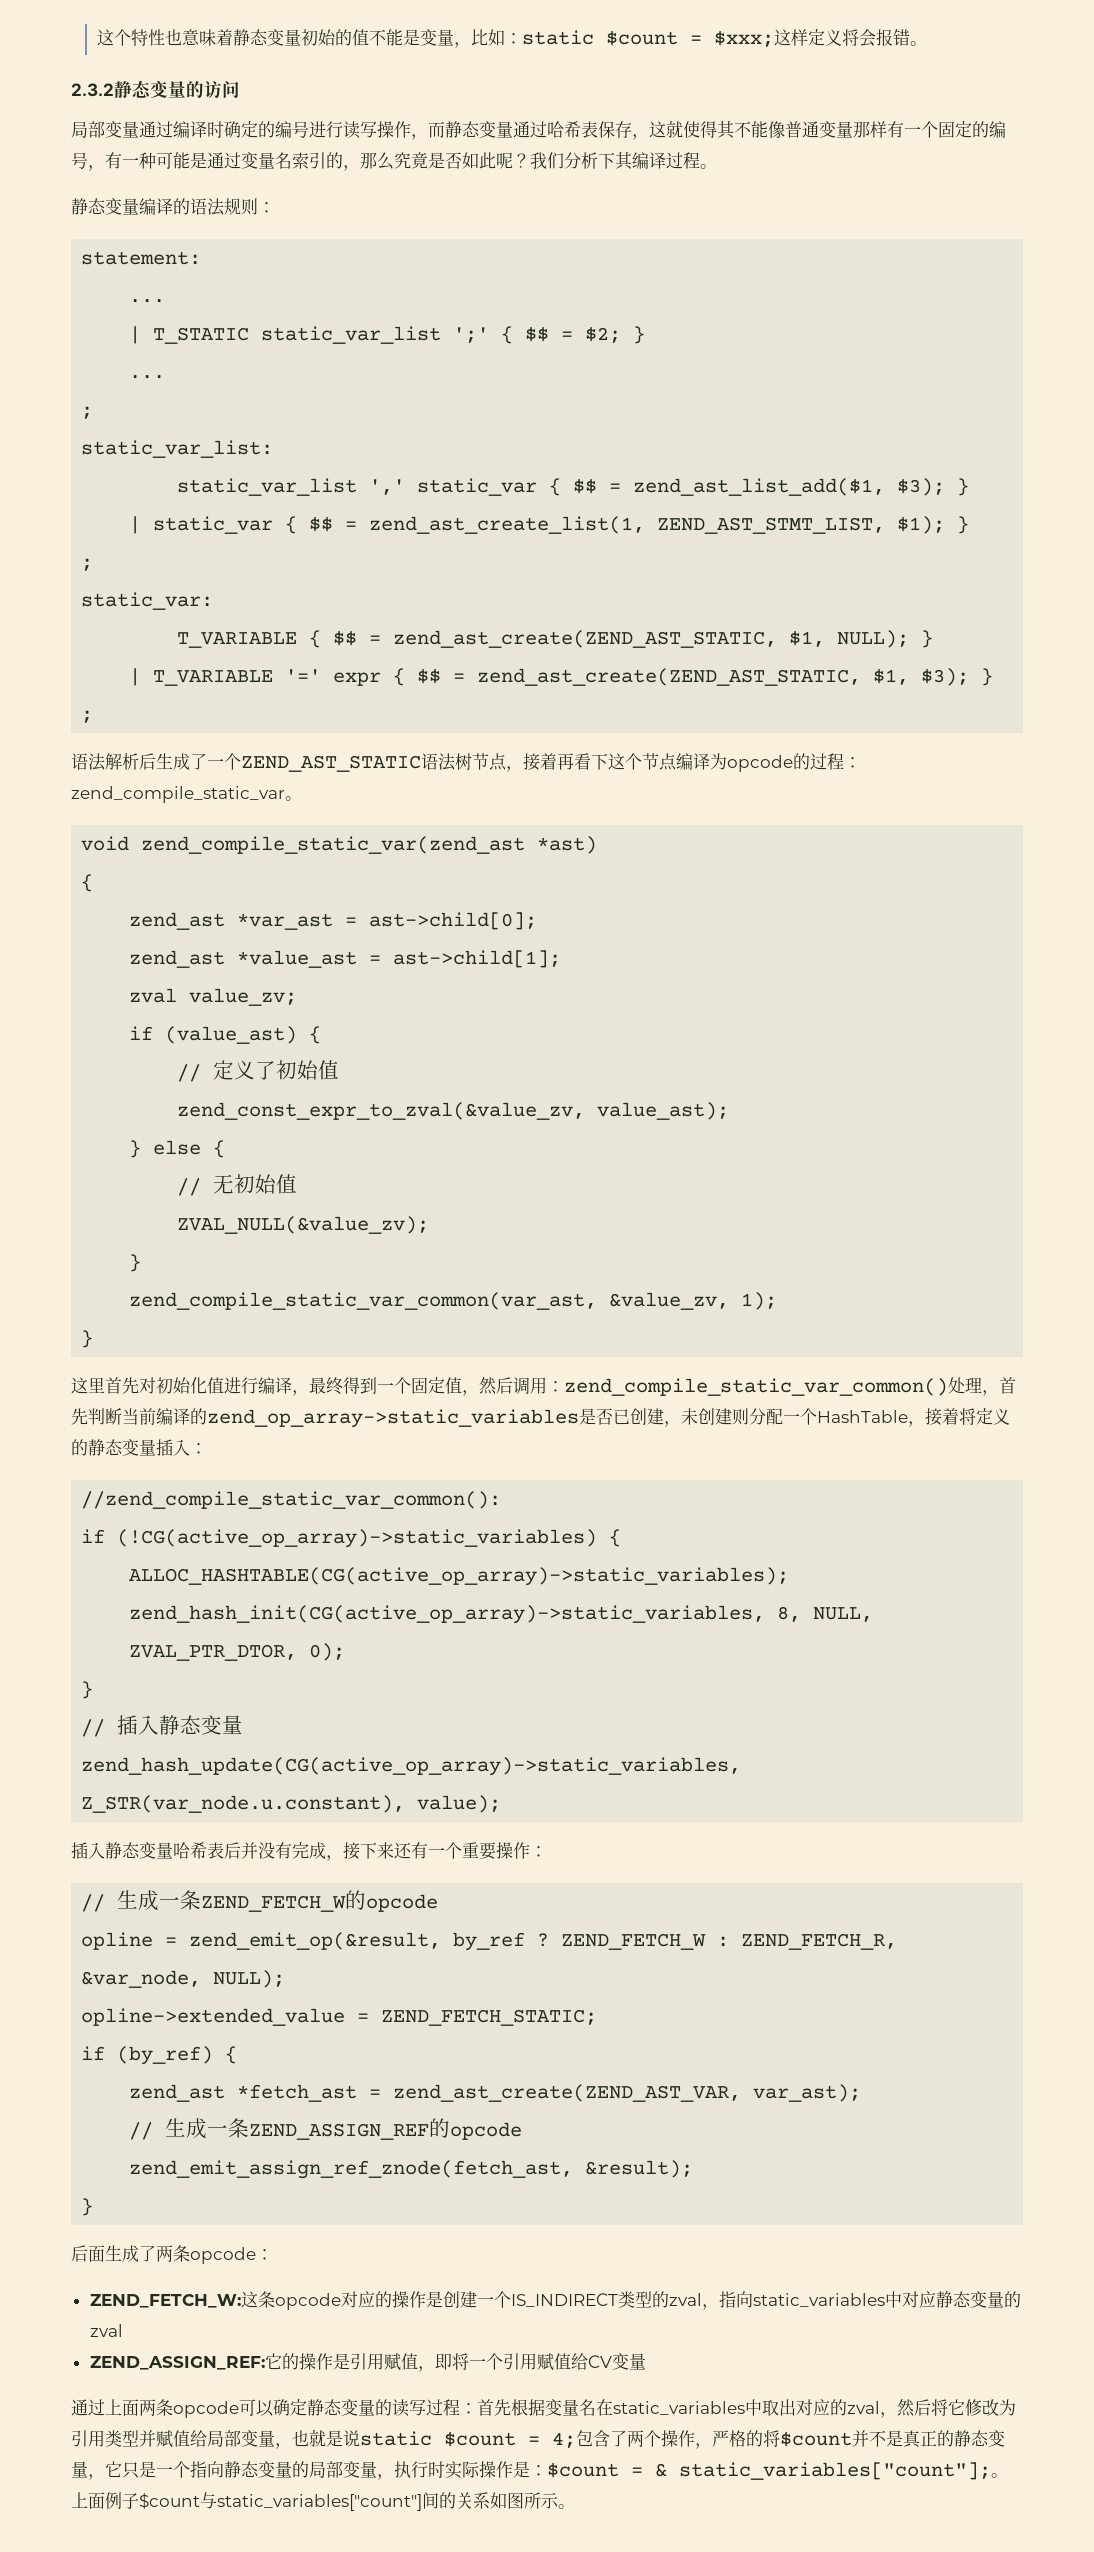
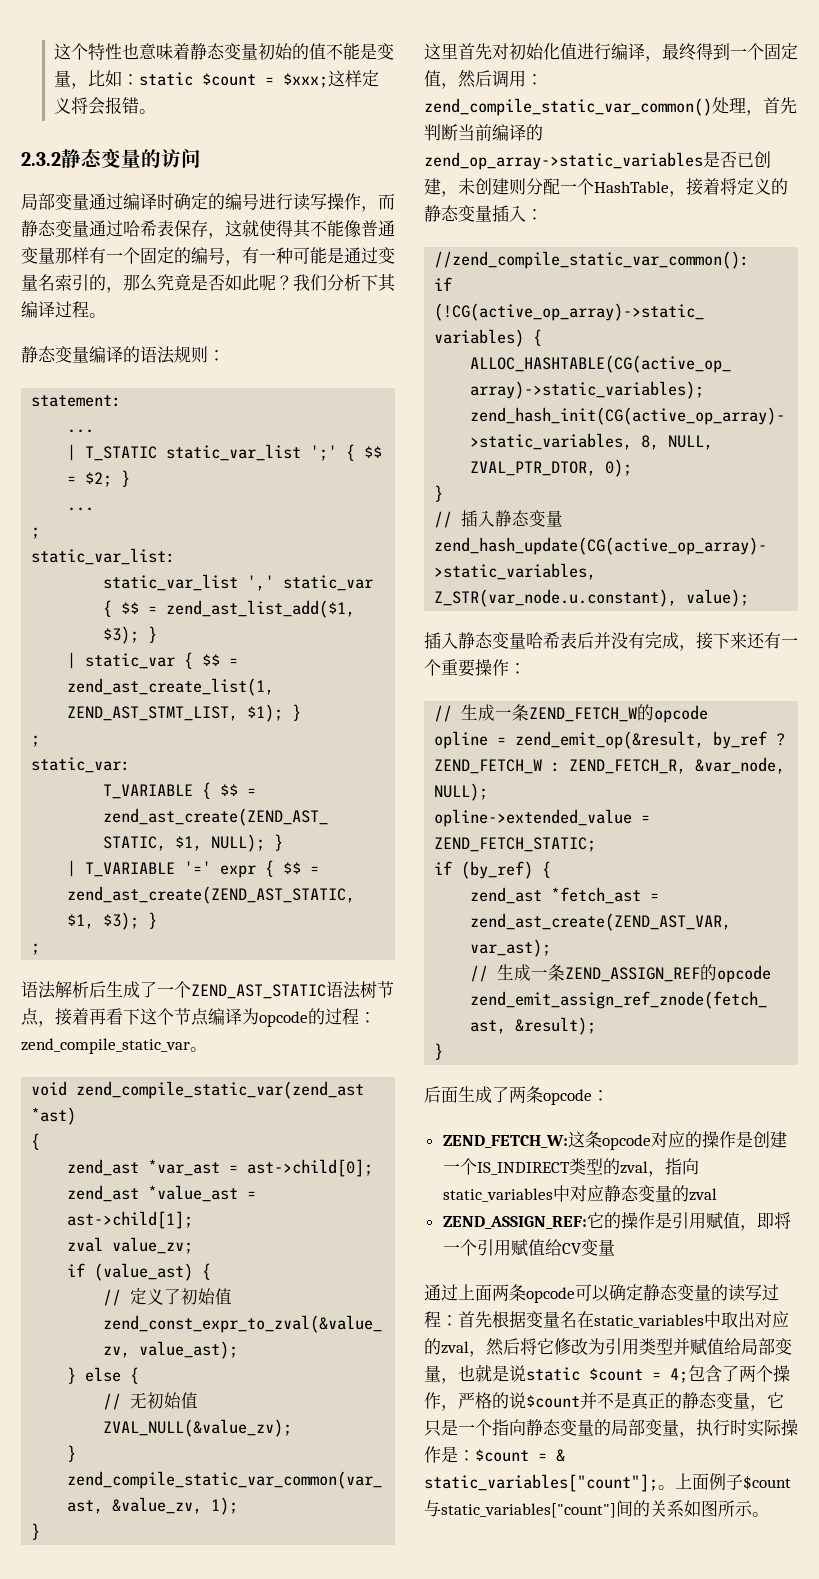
- 包含了两个操作，严格的将$count并不是真正的静态变量，它只是一个指向静态变量的局部变量，执行时实际操作是：
+ 包含了两个操作，严格的说$count并不是真正的静态变量，它只是一个指向静态变量的局部变量，执行时实际操作是：

